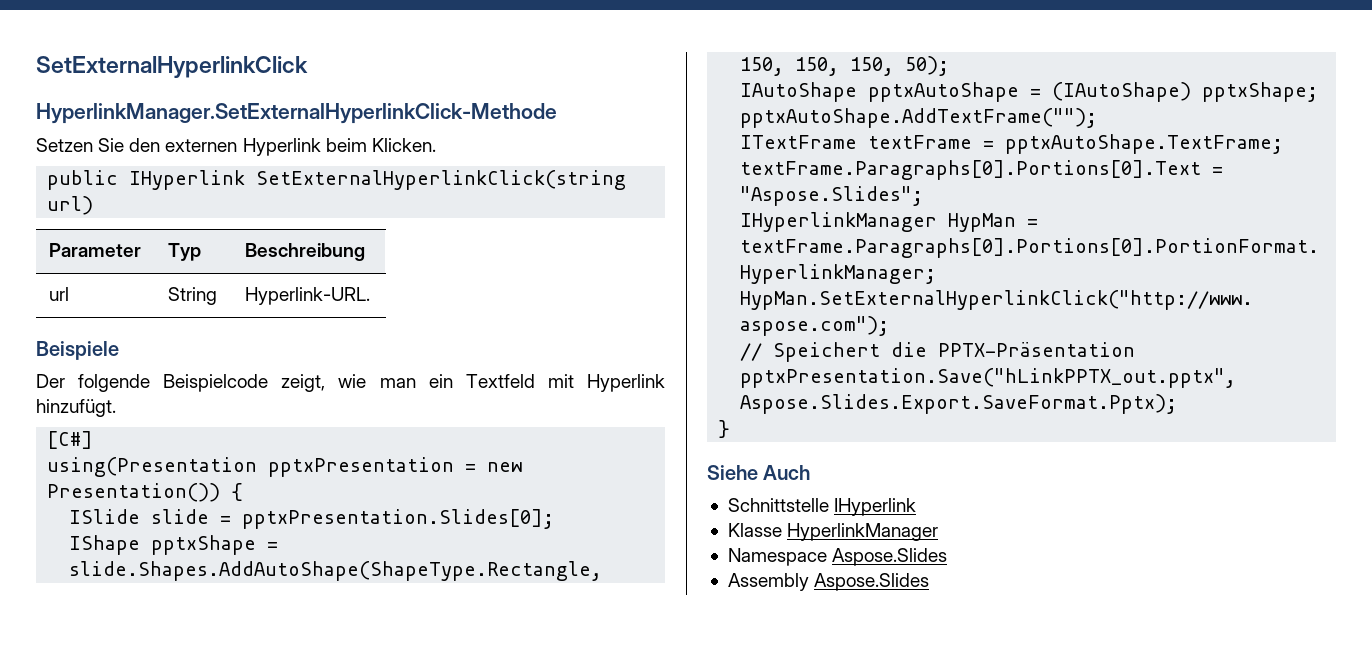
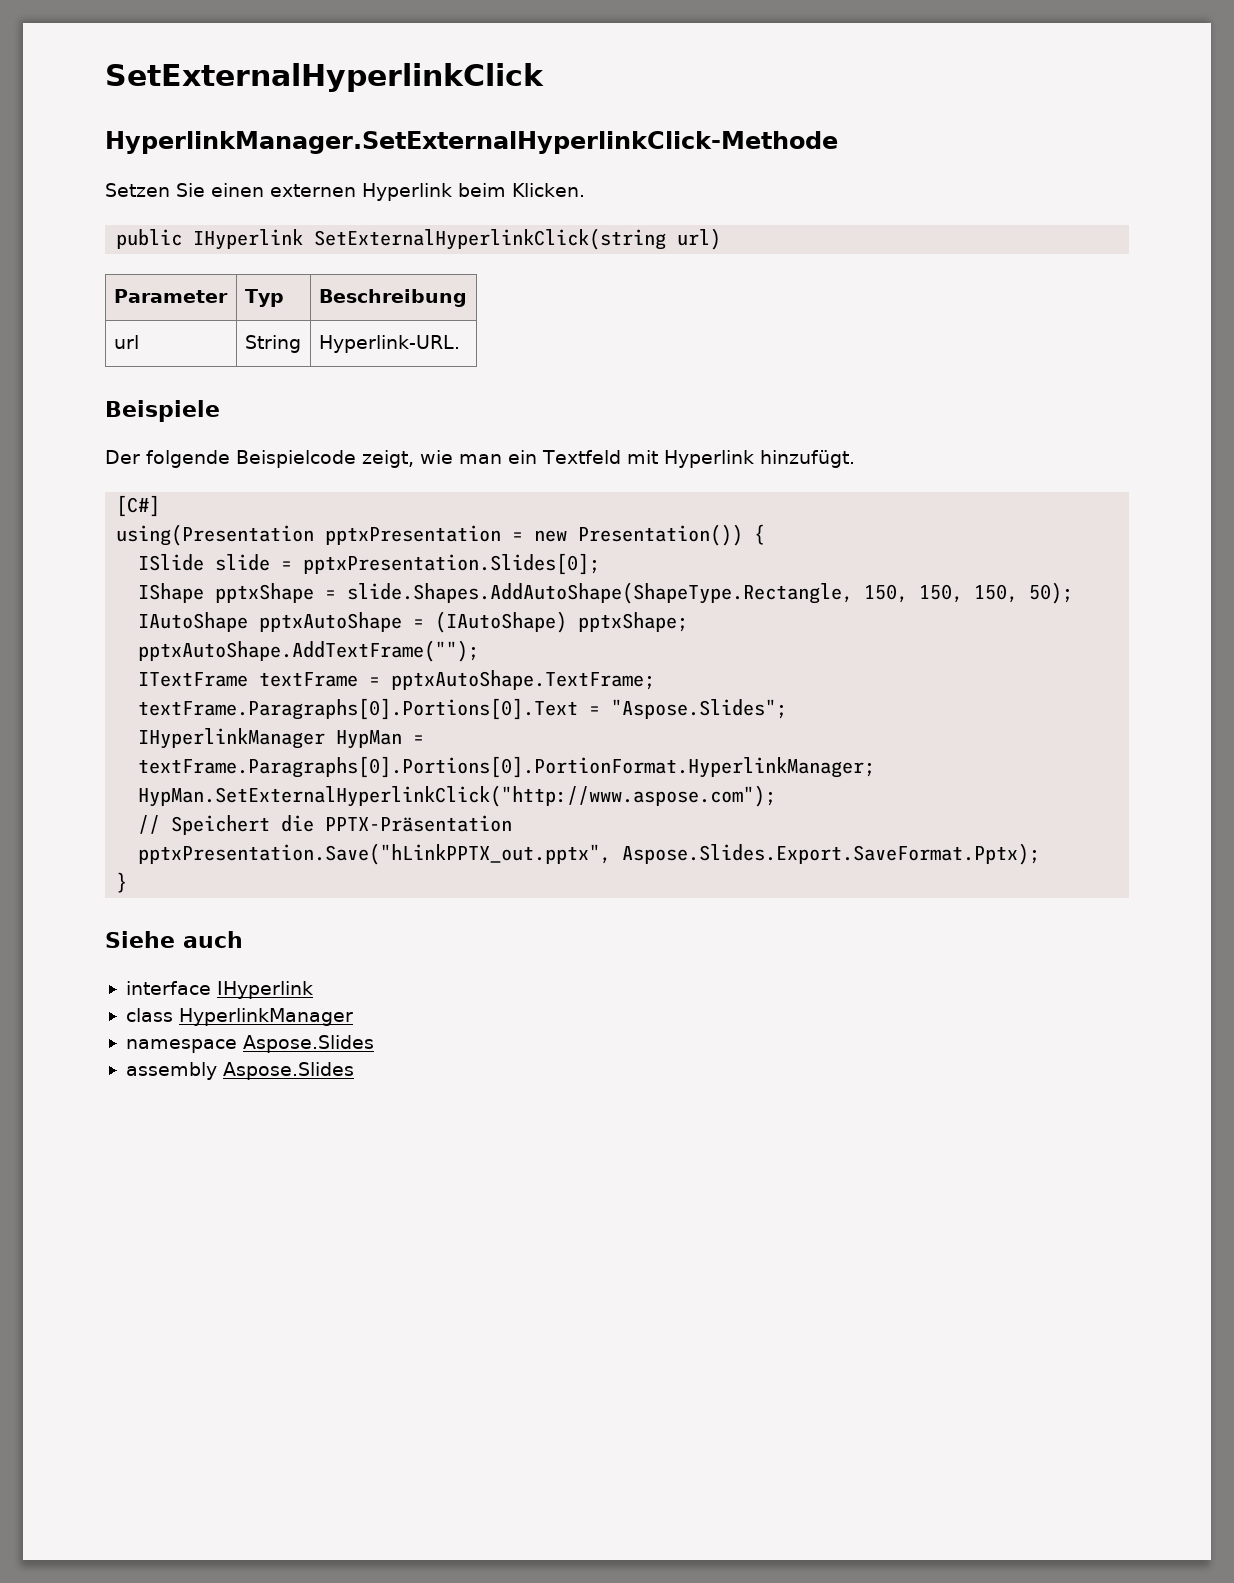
- Setzen Sie den externen Hyperlink beim Klicken.
+ Setzen Sie einen externen Hyperlink beim Klicken.
- Siehe Auch
- Schnittstelle IHyperlink
+ Siehe auch
+ interface IHyperlink
- Klasse HyperlinkManager
+ class HyperlinkManager
- Namespace Aspose.Slides
+ namespace Aspose.Slides
- Assembly Aspose.Slides
+ assembly Aspose.Slides

